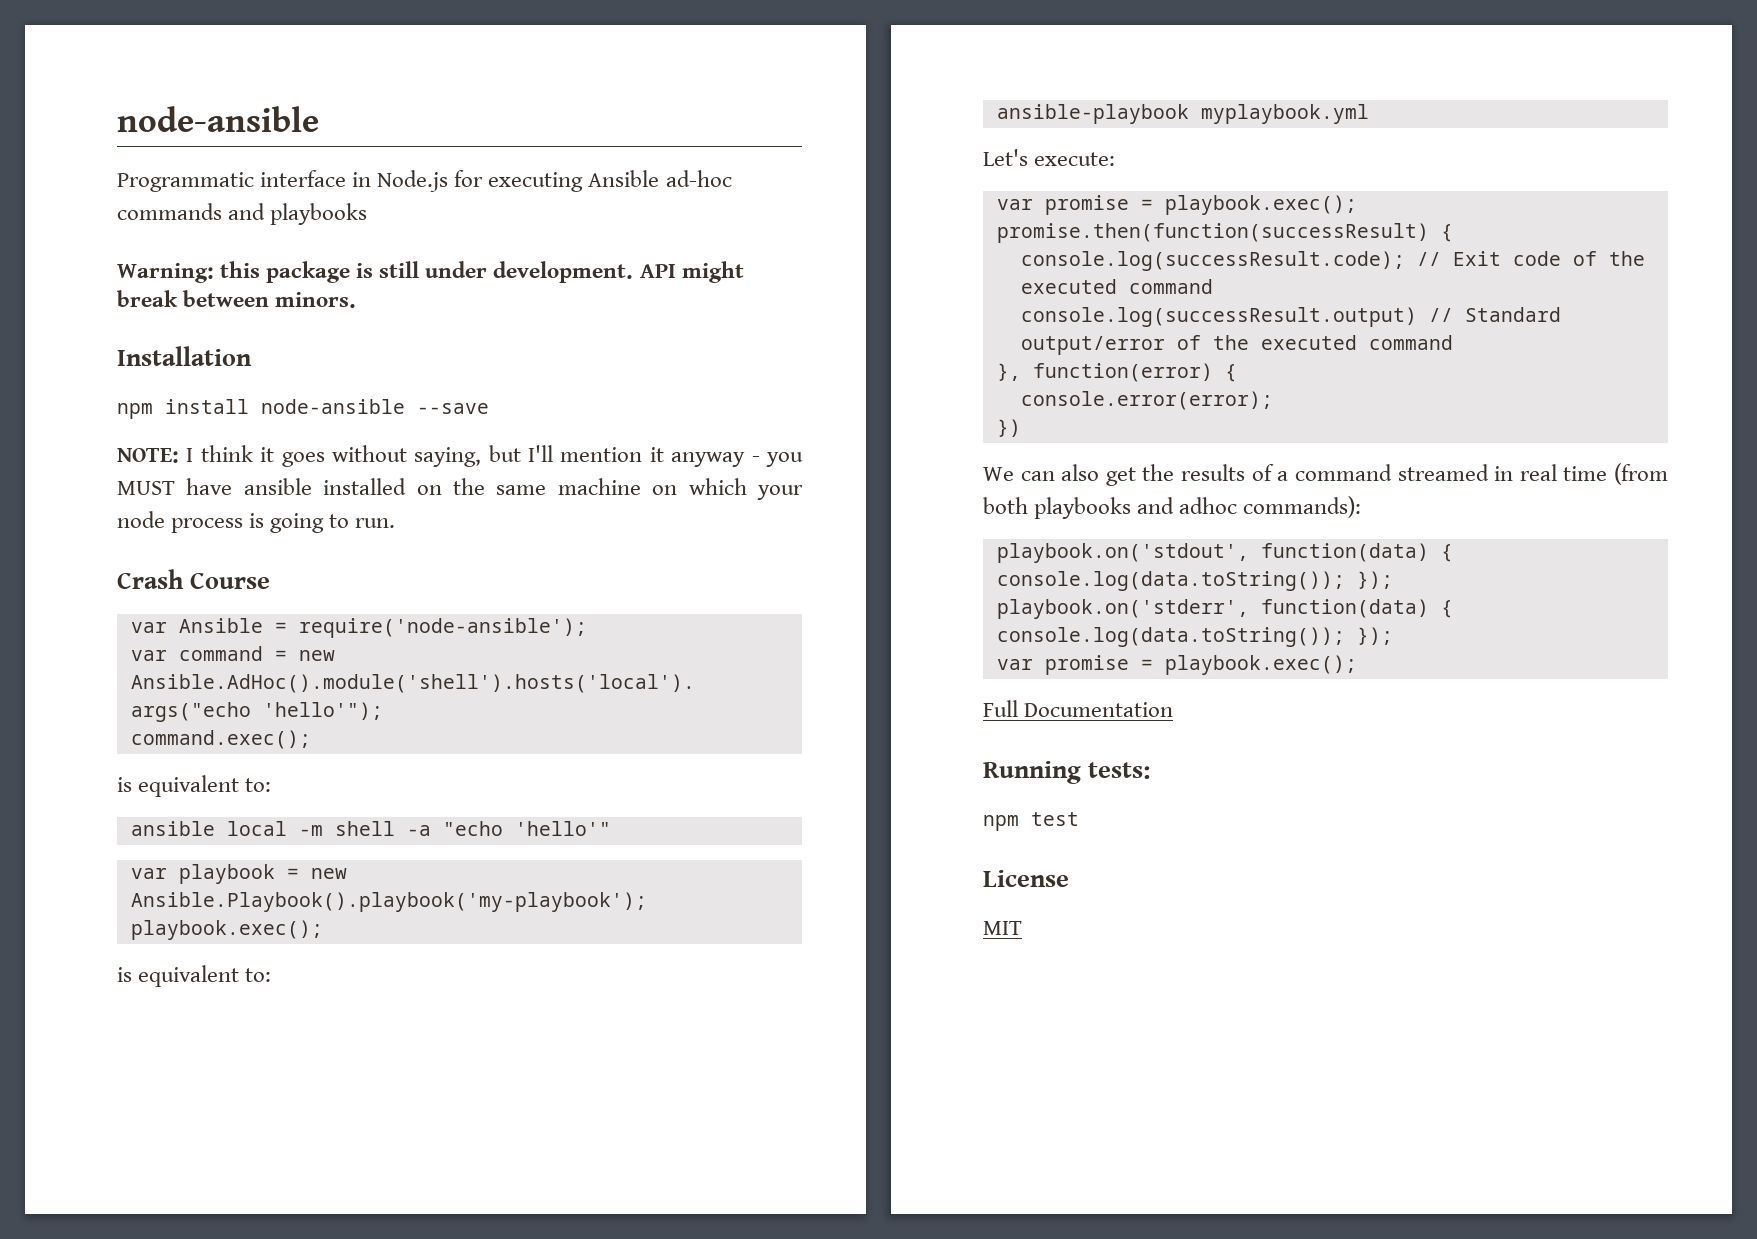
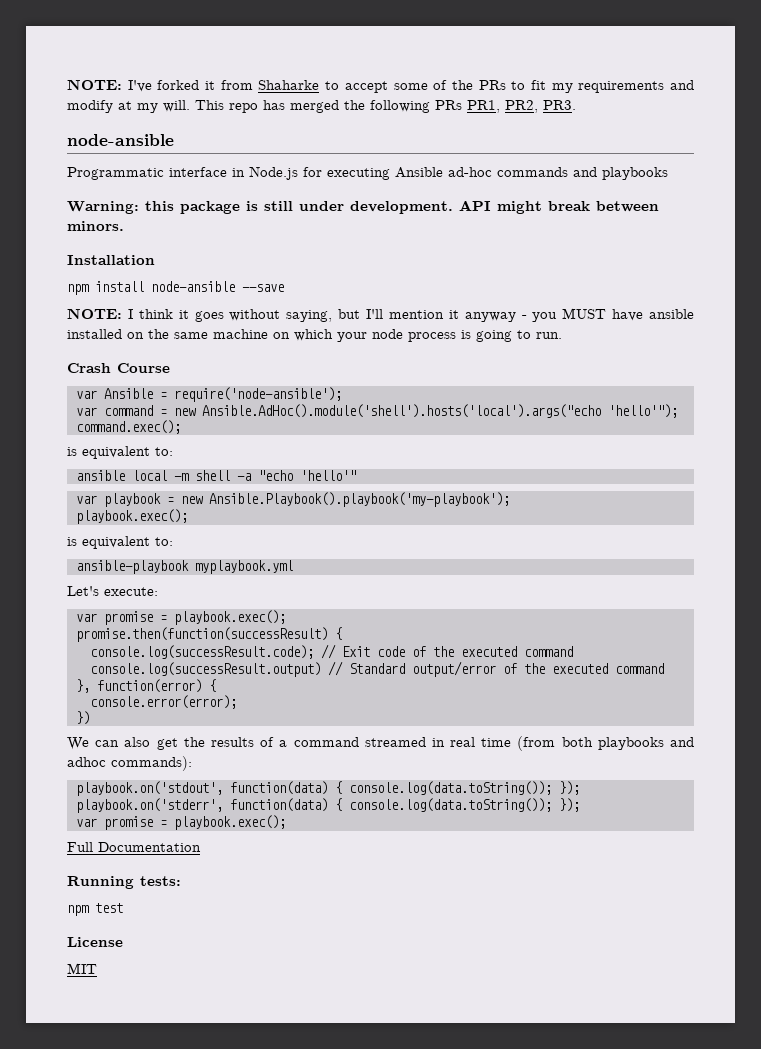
+ NOTE: I've forked it from Shaharke to accept some of the PRs to fit my requirements and modify at my will. This repo has merged the following PRs PR1, PR2, PR3.

